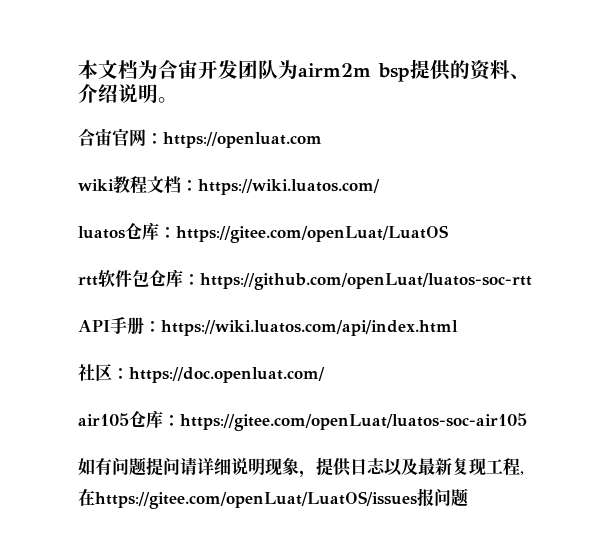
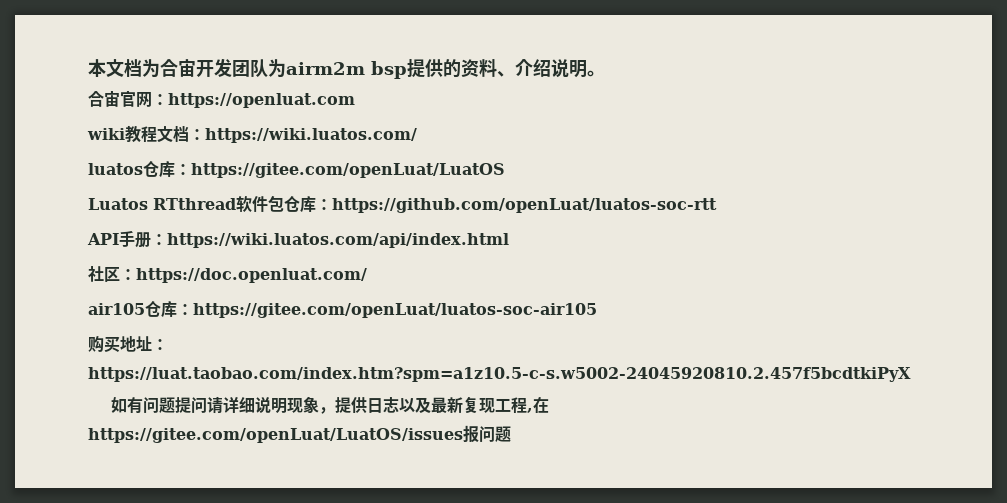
- rtt软件包仓库：https://github.com/openLuat/luatos-soc-rtt
+ Luatos RTthread软件包仓库：https://github.com/openLuat/luatos-soc-rtt
+ 购买地址：https://luat.taobao.com/index.htm?spm=a1z10.5-c-s.w5002-24045920810.2.457f5bcdtkiPyX

